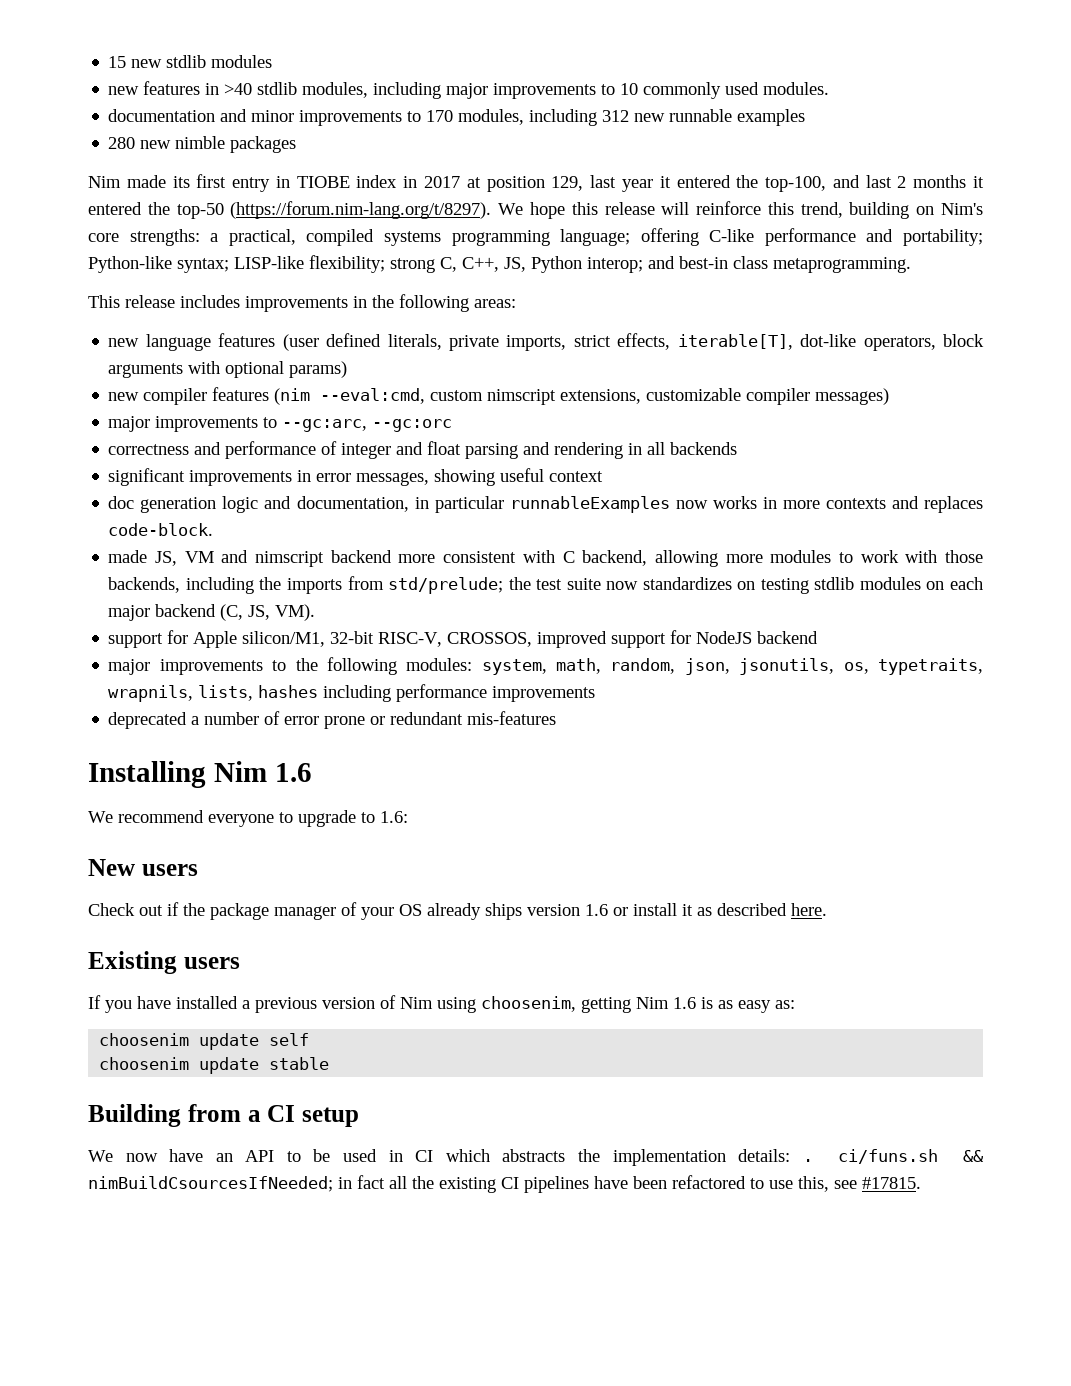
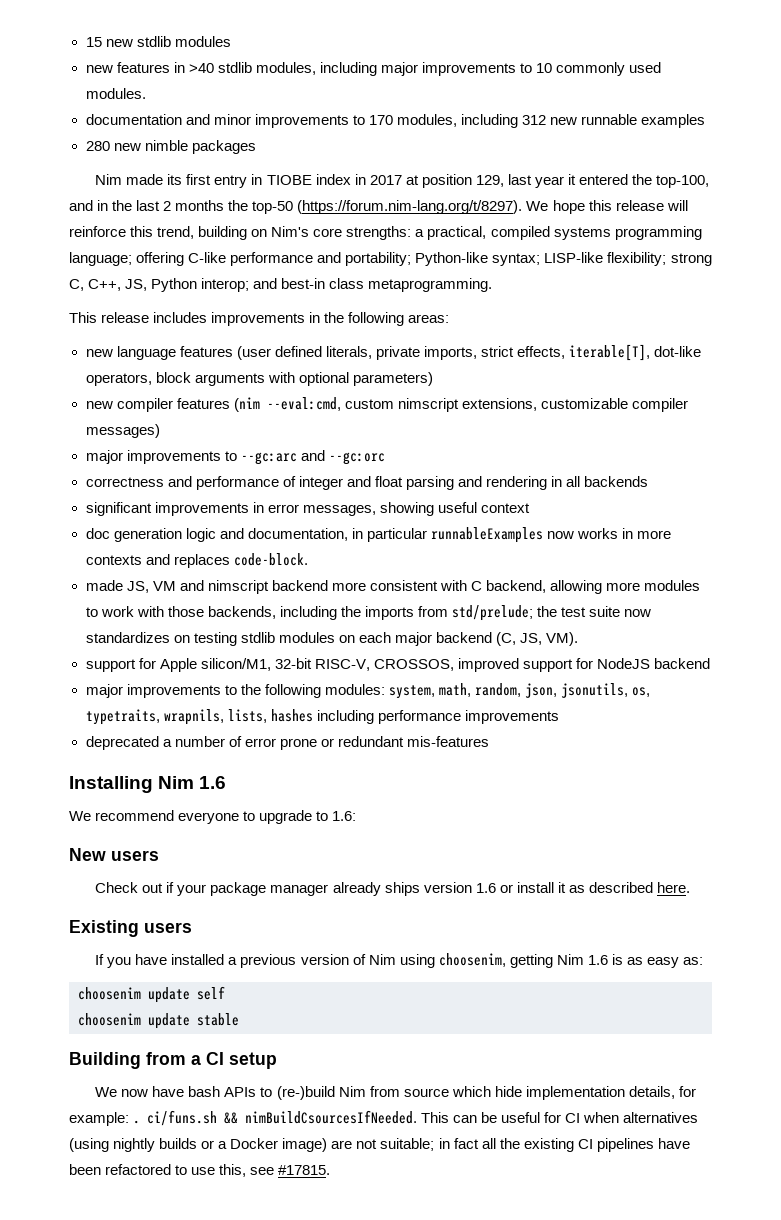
- Nim made its first entry in TIOBE index in 2017 at position 129, last year it entered the top-100, and last 2 months it entered the top-50 (https://forum.nim-lang.org/t/8297). We hope this release will reinforce this trend, building on Nim's core strengths:
+ Nim made its first entry in TIOBE index in 2017 at position 129, last year it entered the top-100, and in the last 2 months the top-50 (https://forum.nim-lang.org/t/8297). We hope this release will reinforce this trend, building on Nim's core strengths:
- new language features (user defined literals, private imports, strict effects, iterable[T], dot-like operators, block arguments with optional params)
+ new language features (user defined literals, private imports, strict effects, iterable[T], dot-like operators, block arguments with optional parameters)
- major improvements to --gc:arc, --gc:orc
+ major improvements to --gc:arc and --gc:orc
- Check out if the package manager of your OS already ships version 1.6 or install it as described here.
+ Check out if your package manager already ships version 1.6 or install it as described here.
- We now have an API to be used in CI which abstracts the implementation details: . ci/funs.sh && nimBuildCsourcesIfNeeded; in fact all the existing CI pipelines have been refactored to use this, see #17815.
+ We now have bash APIs to (re-)build Nim from source which hide implementation details, for example: . ci/funs.sh && nimBuildCsourcesIfNeeded. This can be useful for CI when alternatives (using nightly builds or a Docker image) are not suitable; in fact all the existing CI pipelines have been refactored to use this, see #17815.

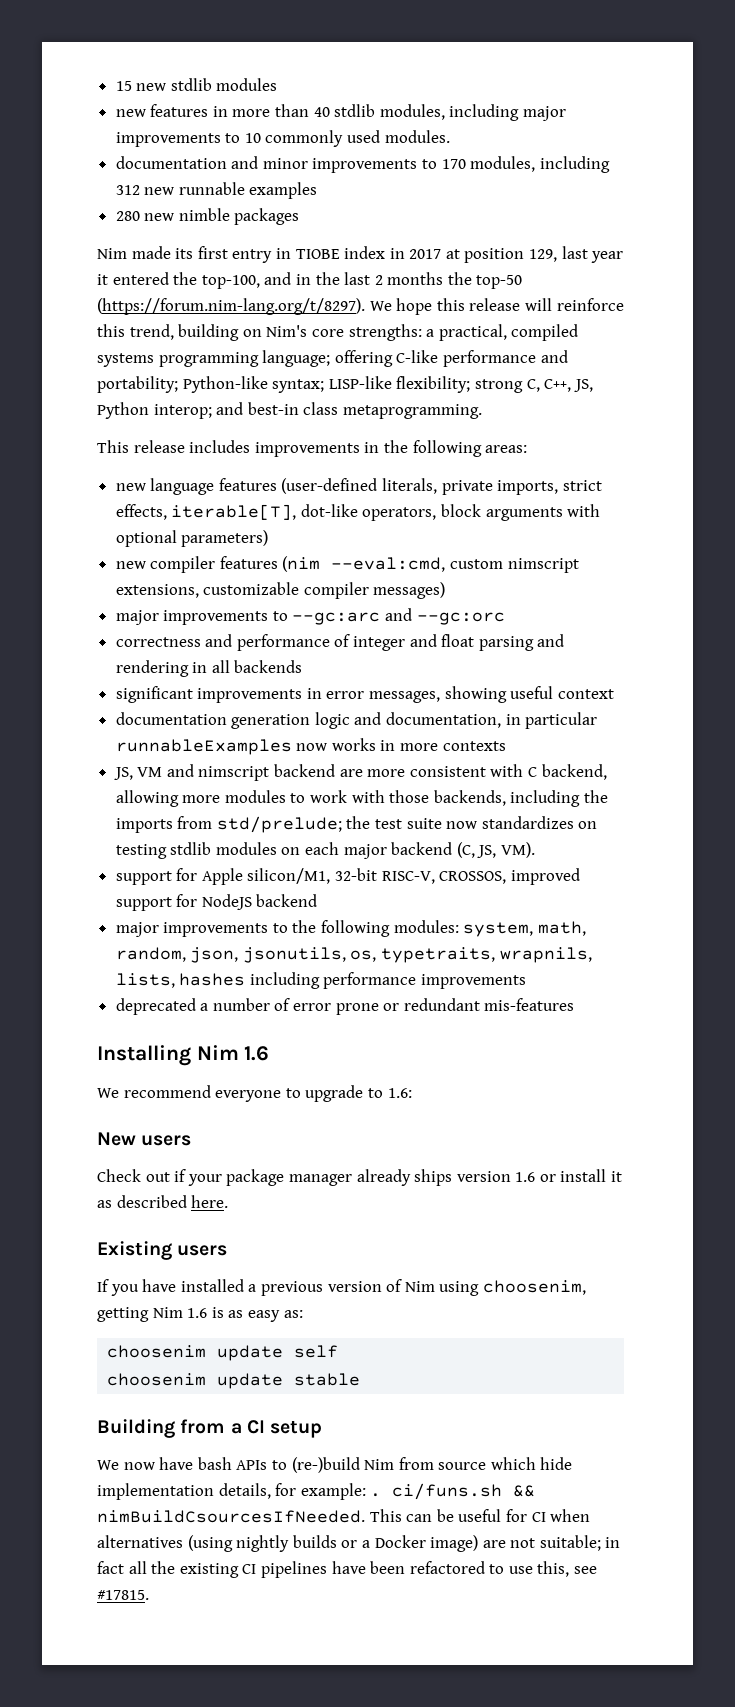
- new features in >40 stdlib modules, including major improvements to 10 commonly used modules.
+ new features in more than 40 stdlib modules, including major improvements to 10 commonly used modules.
- new language features (user defined literals, private imports, strict effects, iterable[T], dot-like operators, block arguments with optional parameters)
+ new language features (user-defined literals, private imports, strict effects, iterable[T], dot-like operators, block arguments with optional parameters)
- doc generation logic and documentation, in particular runnableExamples now works in more contexts and replaces code-block.
- made JS, VM and nimscript backend more consistent with C backend, allowing more modules to work with those backends, including the imports from std/prelude; the test suite now standardizes on testing stdlib modules on each major backend (C, JS, VM).
+ documentation generation logic and documentation, in particular runnableExamples now works in more contexts
+ JS, VM and nimscript backend are more consistent with C backend, allowing more modules to work with those backends, including the imports from std/prelude; the test suite now standardizes on testing stdlib modules on each major backend (C, JS, VM).

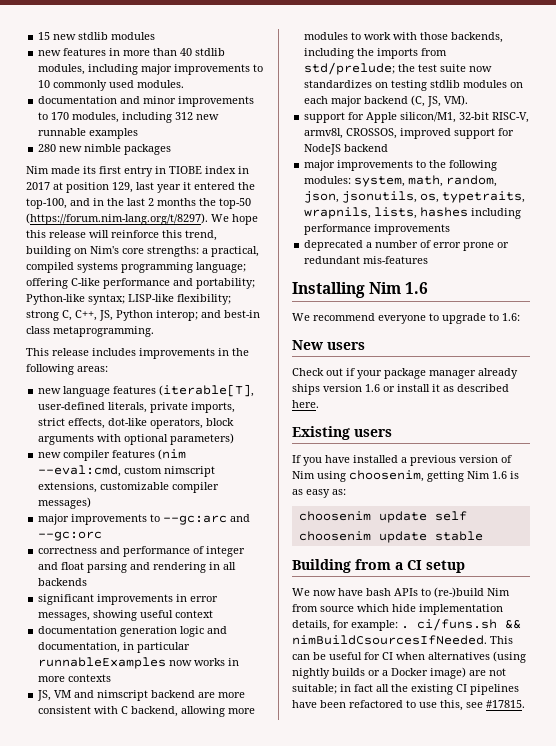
- new language features (user-defined literals, private imports, strict effects, iterable[T], dot-like operators, block arguments with optional parameters)
+ new language features (iterable[T], user-defined literals, private imports, strict effects, dot-like operators, block arguments with optional parameters)
- support for Apple silicon/M1, 32-bit RISC-V, CROSSOS, improved support for NodeJS backend
+ support for Apple silicon/M1, 32-bit RISC-V, armv8l, CROSSOS, improved support for NodeJS backend

